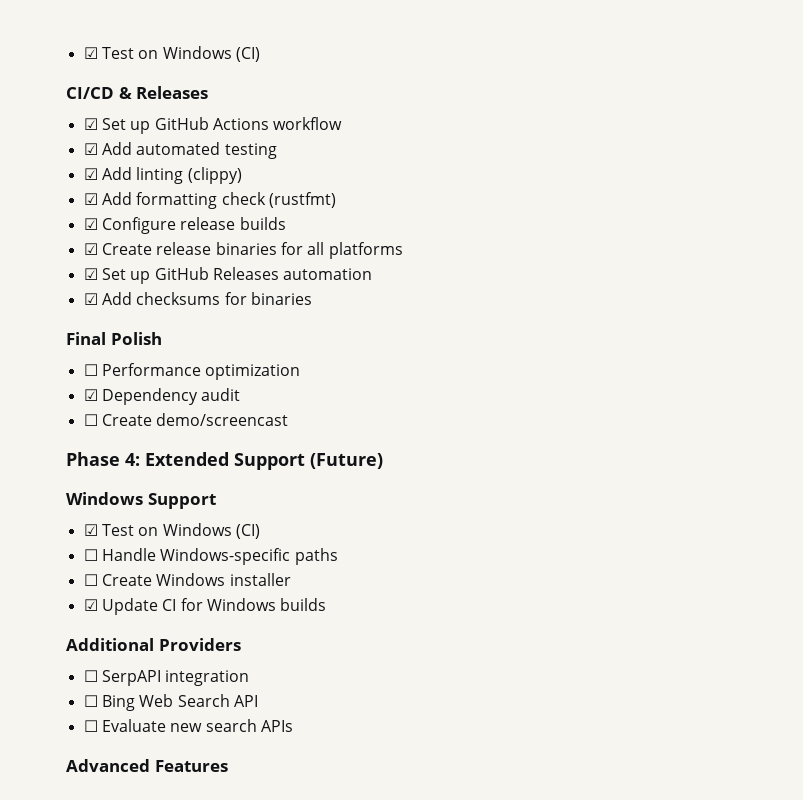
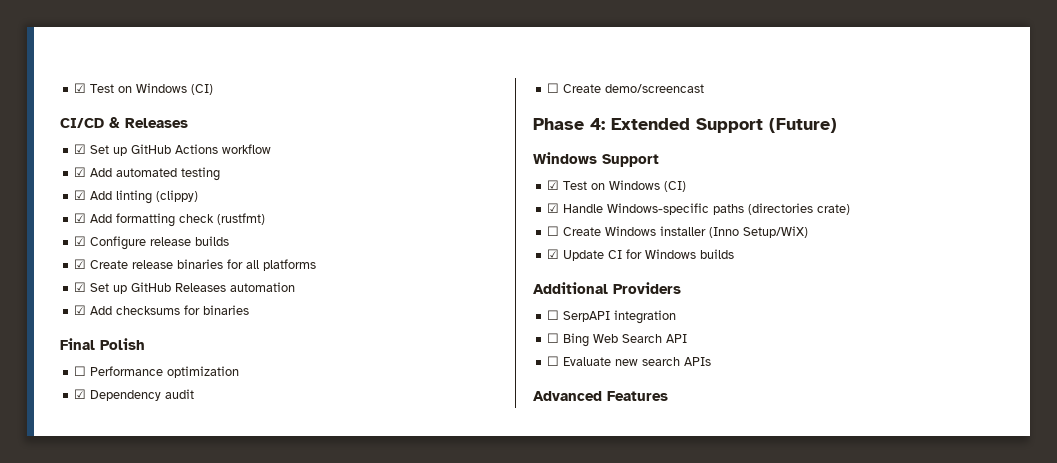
- ☐ Handle Windows-specific paths
+ ☑ Handle Windows-specific paths (directories crate)
- ☐ Create Windows installer
+ ☐ Create Windows installer (Inno Setup/WiX)

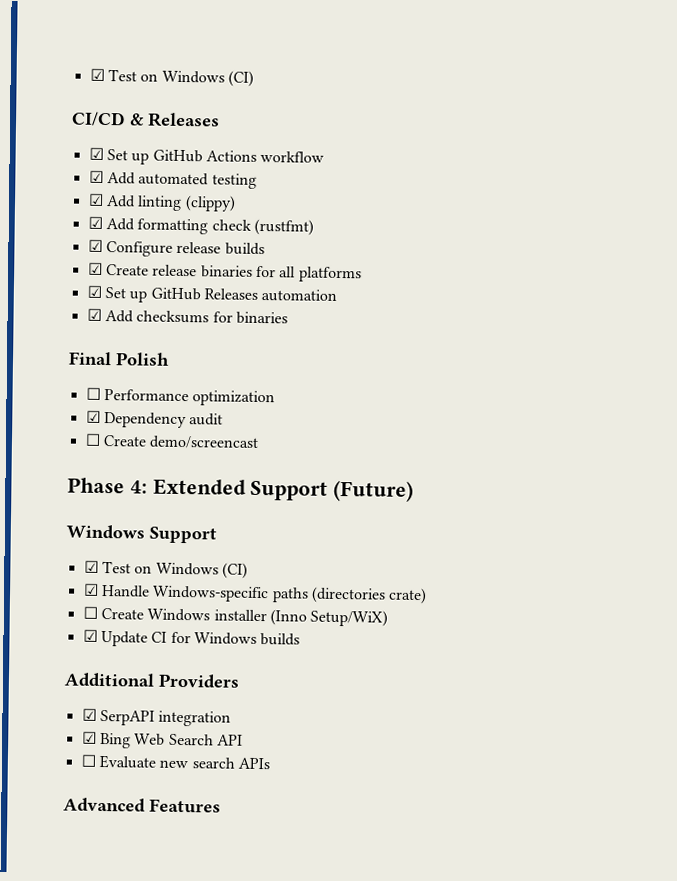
- ☐ SerpAPI integration
+ ☑ SerpAPI integration
- ☐ Bing Web Search API
+ ☑ Bing Web Search API

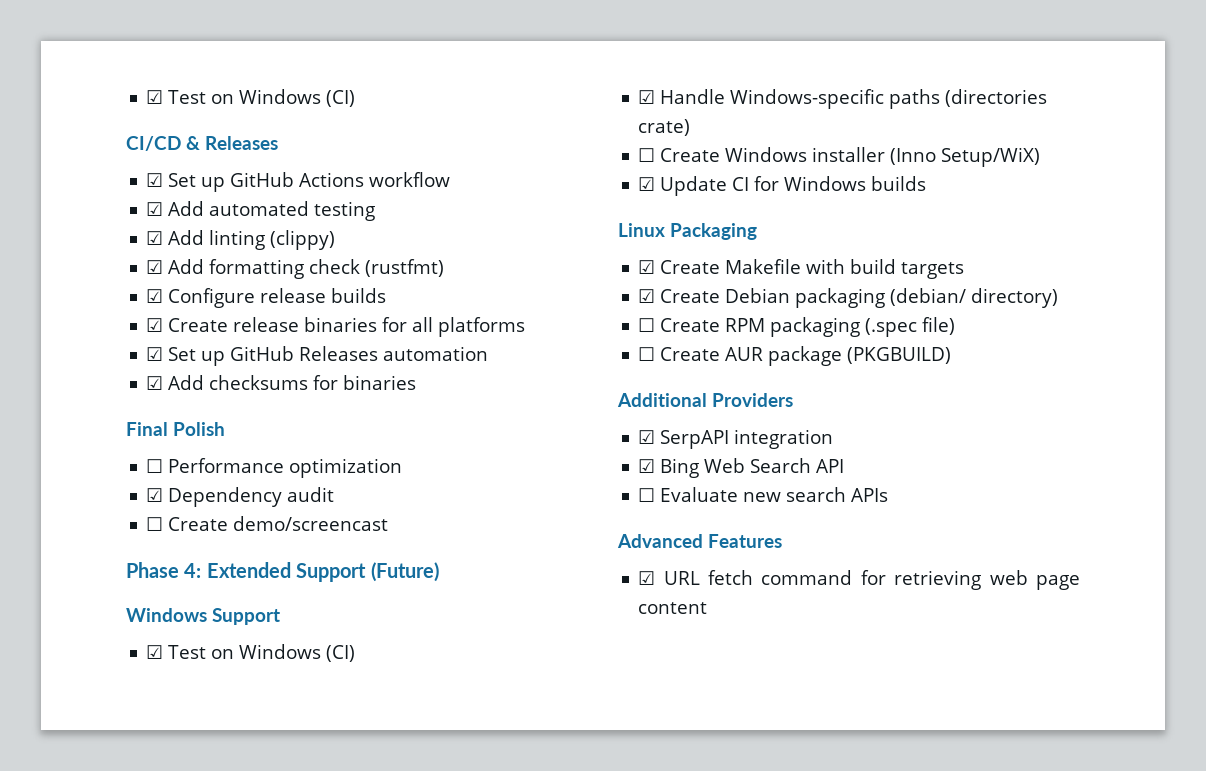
+ Linux Packaging
+ ☑ Create Makefile with build targets
+ ☑ Create Debian packaging (debian/ directory)
+ ☐ Create RPM packaging (.spec file)
+ ☐ Create AUR package (PKGBUILD)
+ ☑ URL fetch command for retrieving web page content

